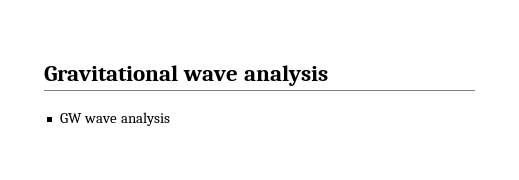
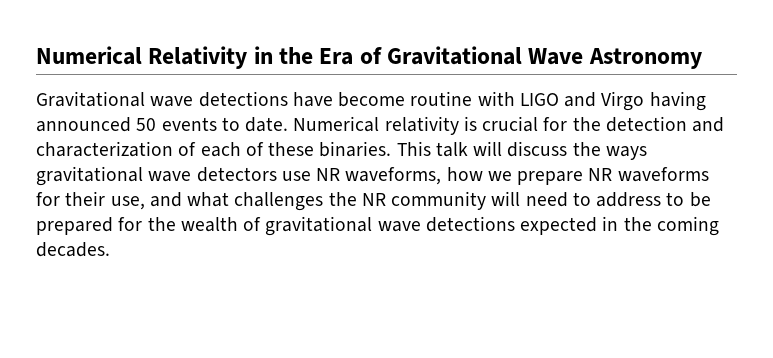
- Gravitational wave analysis
- GW wave analysis
+ Numerical Relativity in the Era of Gravitational Wave Astronomy
+ Gravitational wave detections have become routine with LIGO and Virgo having announced 50 events to date. Numerical relativity is crucial for the detection and characterization of each of these binaries. This talk will discuss the ways gravitational wave detectors use NR waveforms, how we prepare NR waveforms for their use, and what challenges the NR community will need to address to be prepared for the wealth of gravitational wave detections expected in the coming decades.

